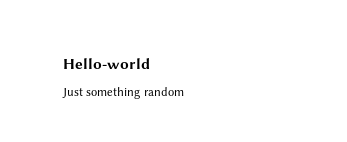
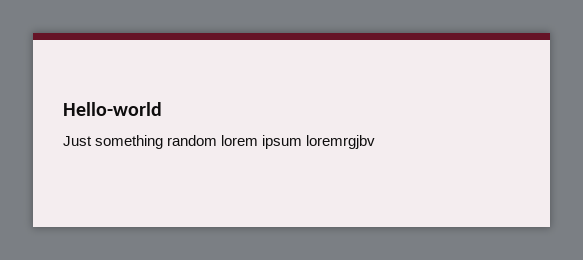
- Just something random
+ Just something random lorem ipsum loremrgjbv

